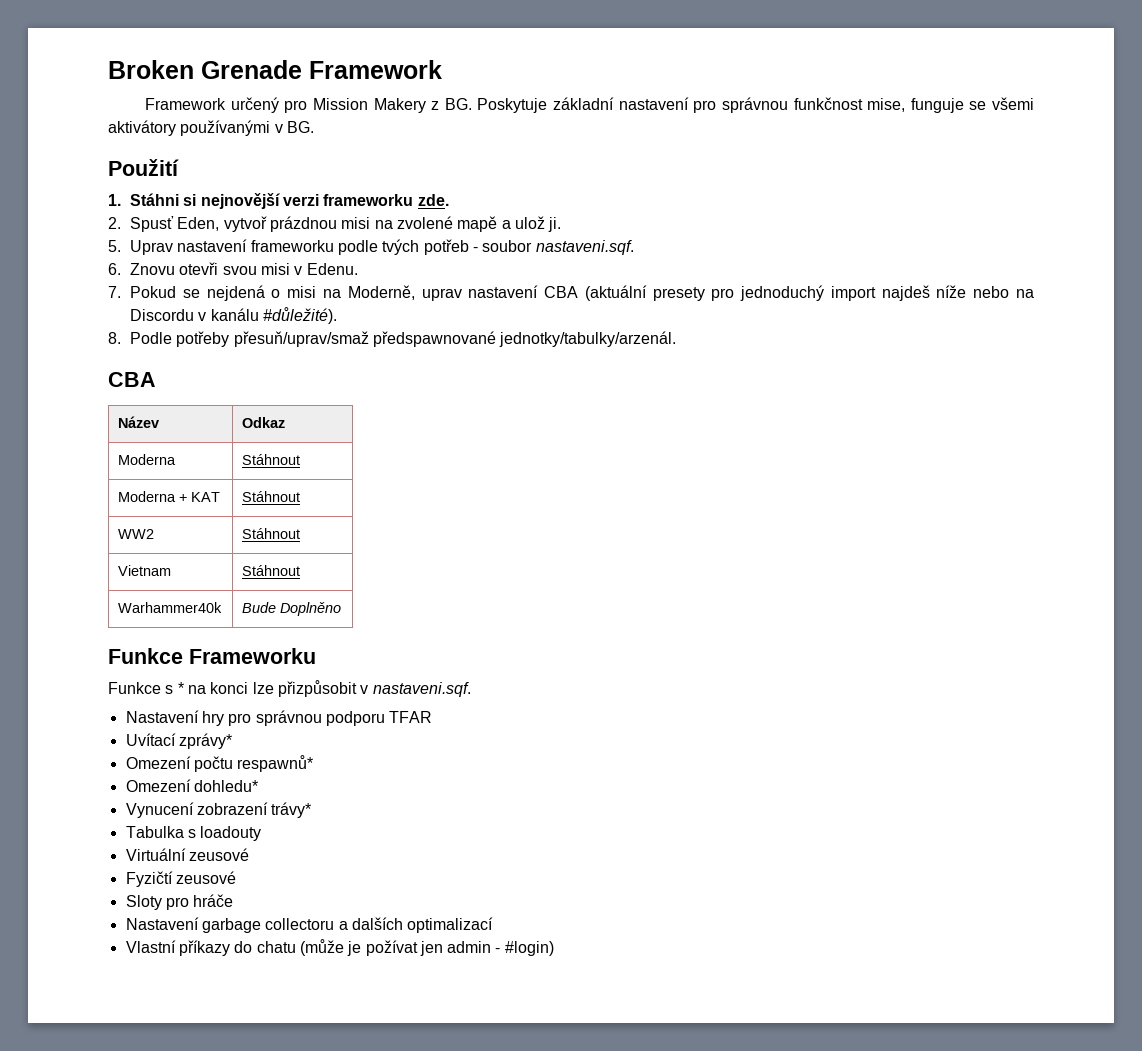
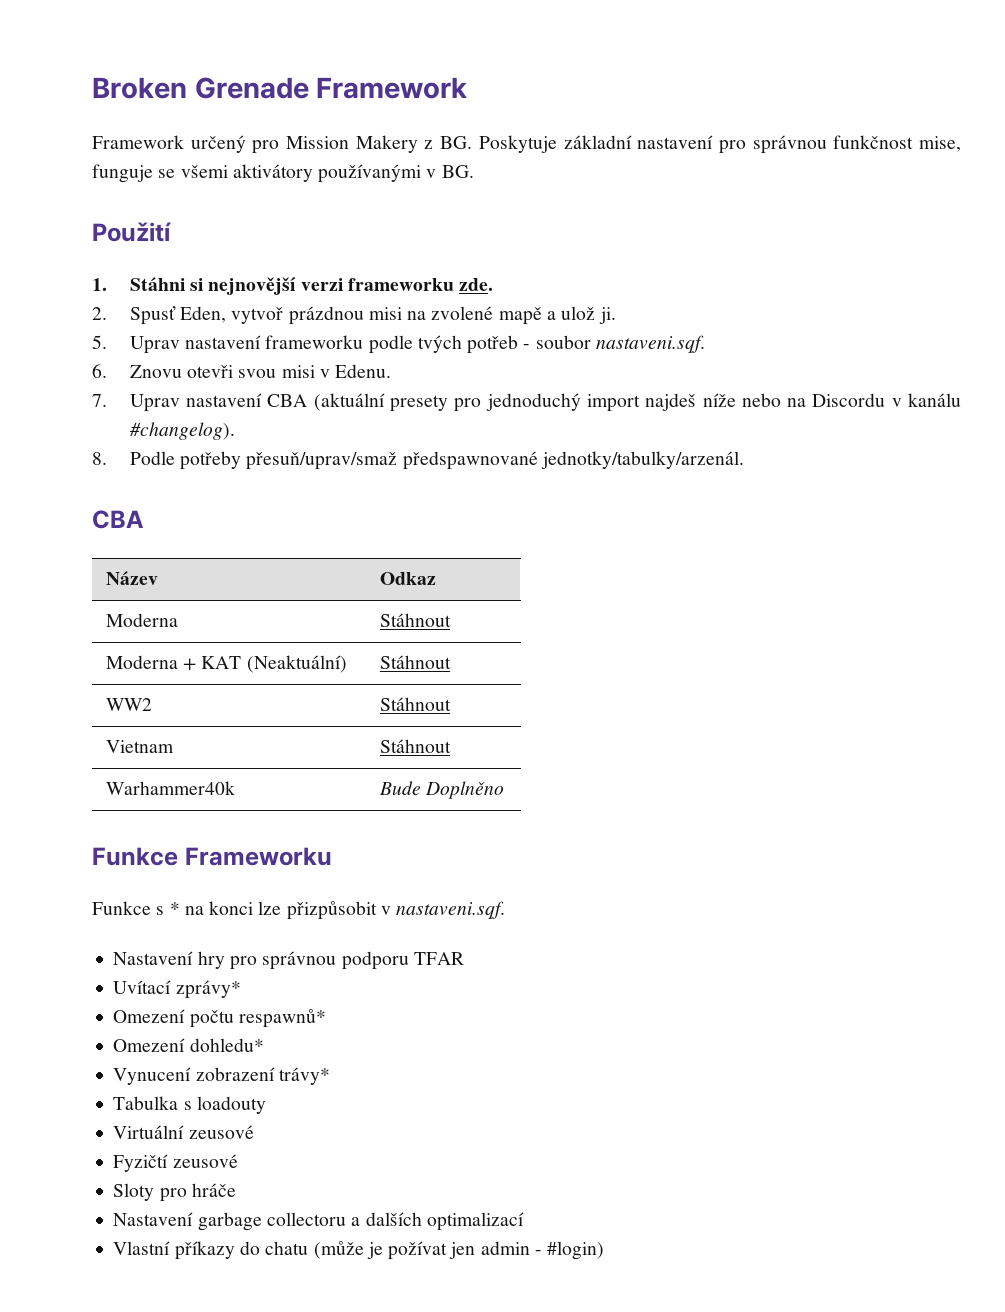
- 7. Pokud se nejdená o misi na Moderně, uprav nastavení CBA (aktuální presety pro jednoduchý import najdeš níže nebo na Discordu v kanálu #důležité).
+ 7. Uprav nastavení CBA (aktuální presety pro jednoduchý import najdeš níže nebo na Discordu v kanálu #changelog).
- Moderna + KAT | Stáhnout
+ Moderna + KAT (Neaktuální) | Stáhnout

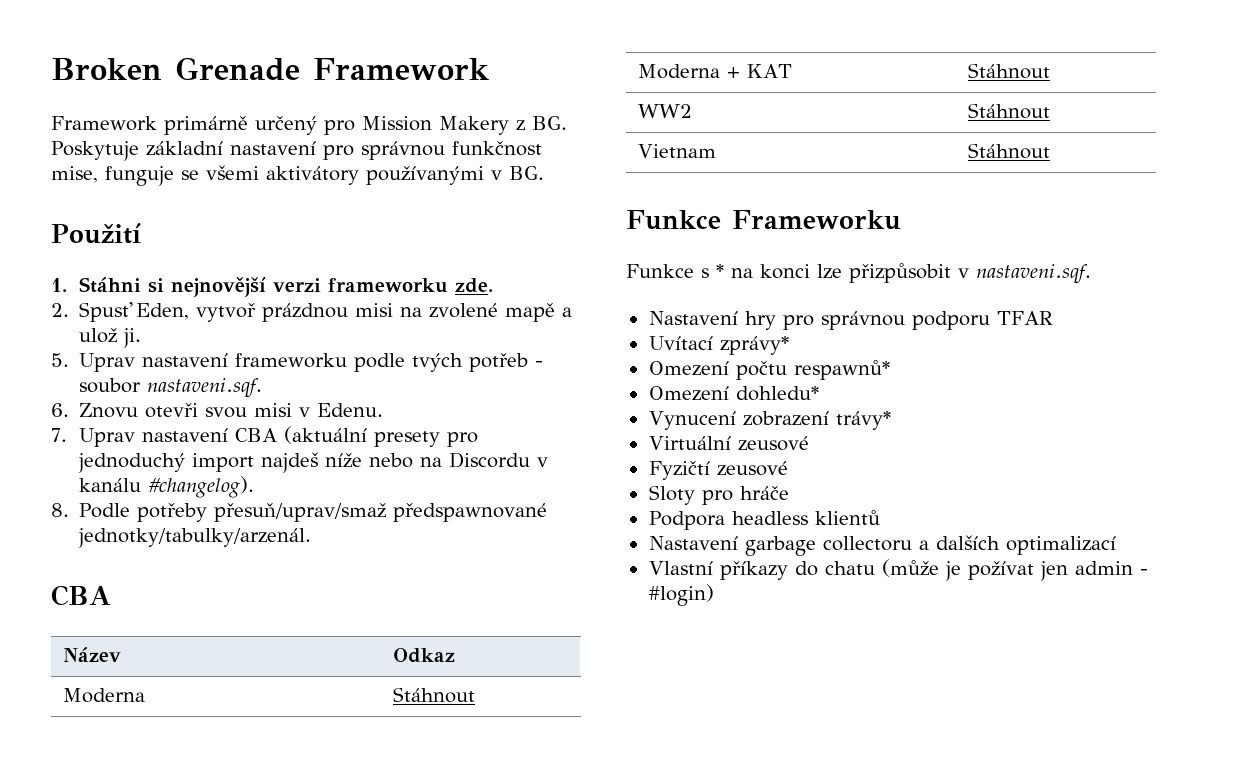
- Framework určený pro Mission Makery z BG. Poskytuje základní nastavení pro správnou funkčnost mise, funguje se všemi aktivátory používanými v BG.
+ Framework primárně určený pro Mission Makery z BG. Poskytuje základní nastavení pro správnou funkčnost mise, funguje se všemi aktivátory používanými v BG.
- Moderna + KAT (Neaktuální) | Stáhnout
+ Moderna + KAT | Stáhnout
- Warhammer40k | Bude Doplněno
- Tabulka s loadouty
+ Podpora headless klientů

